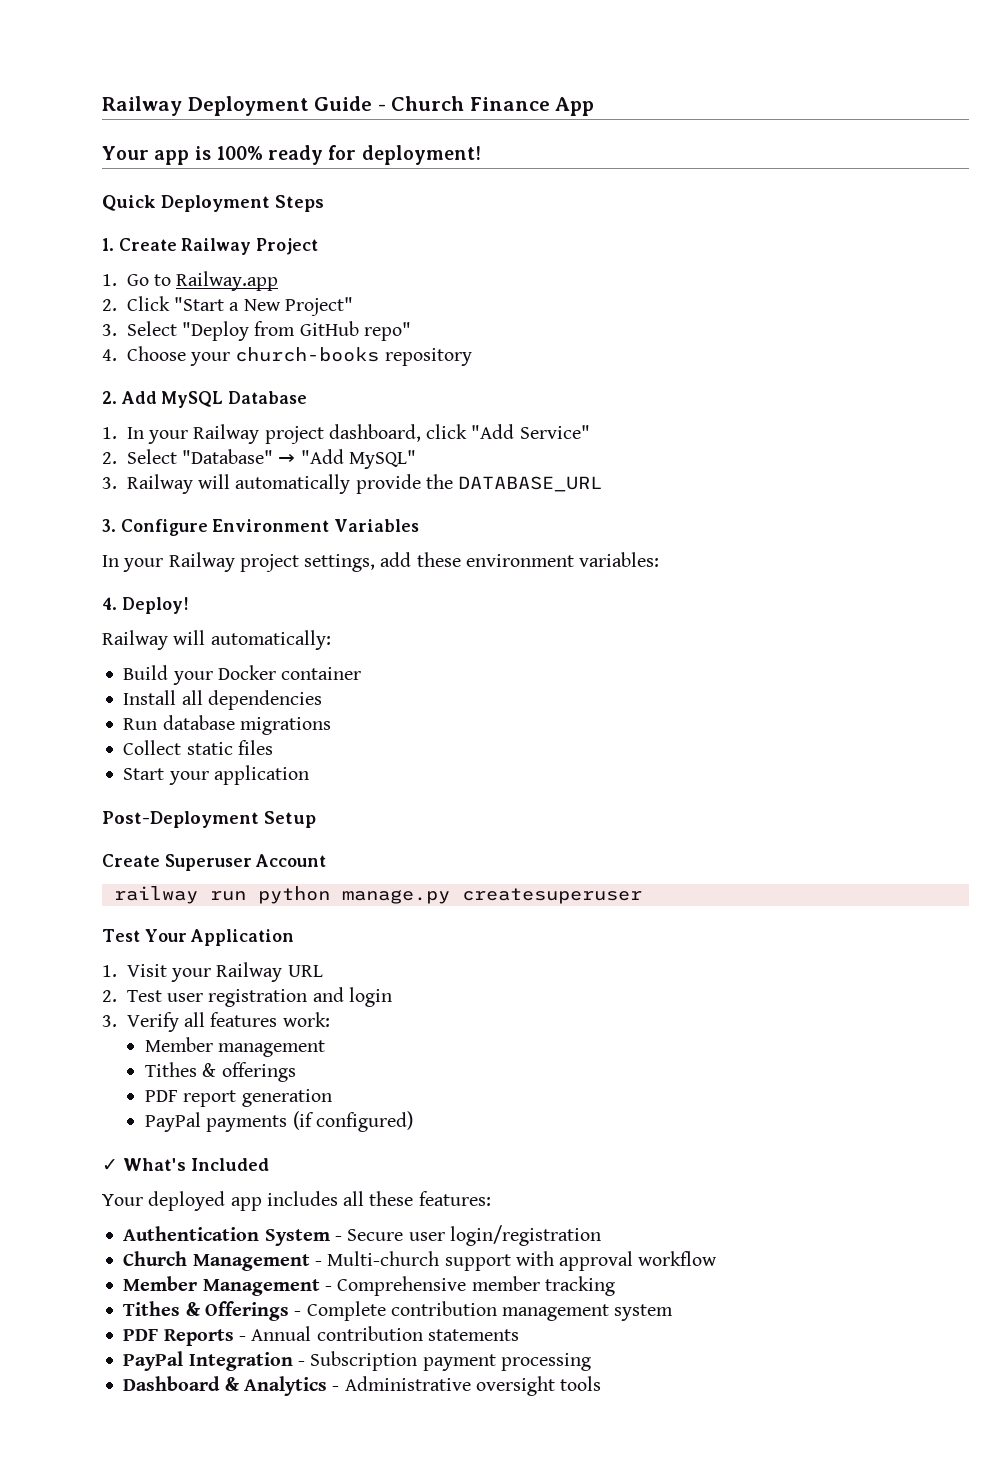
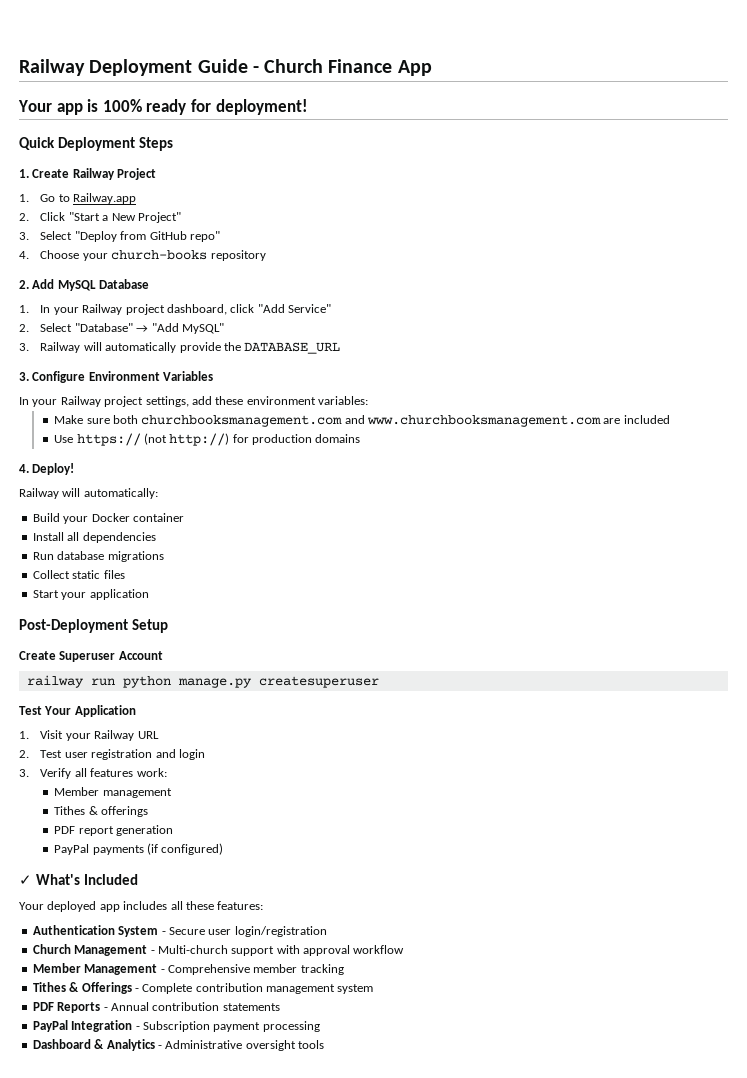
+ Make sure both churchbooksmanagement.com and www.churchbooksmanagement.com are included
+ Use https:// (not http://) for production domains

